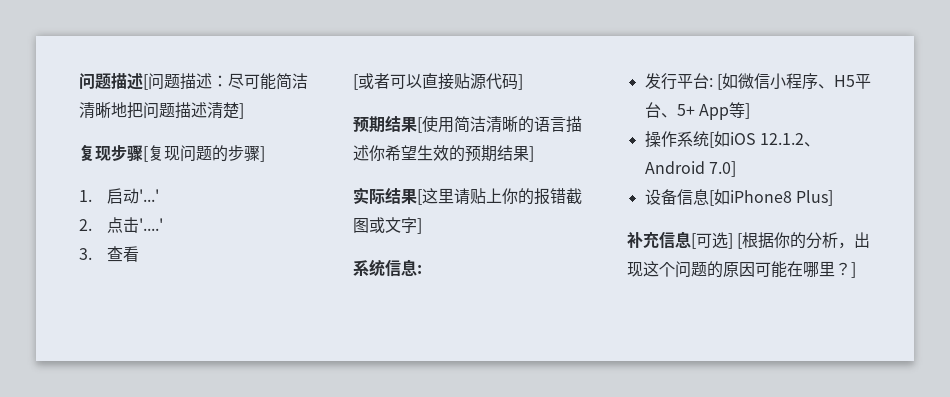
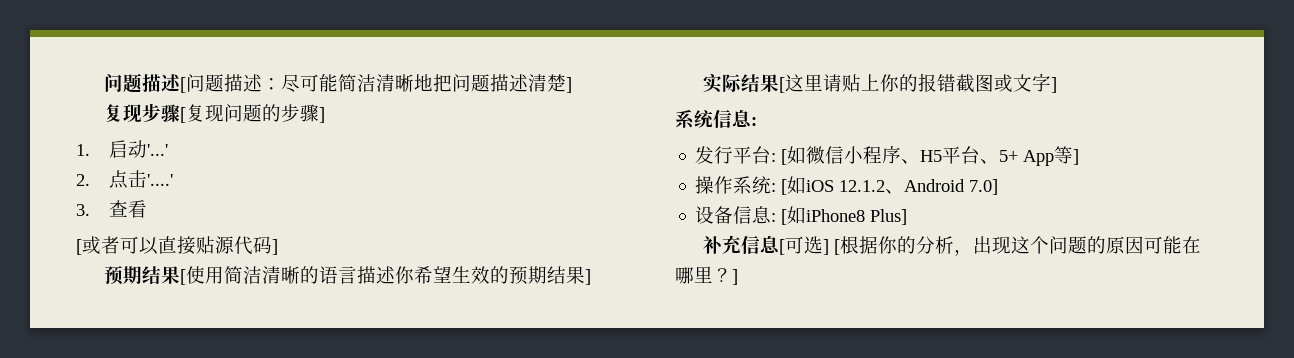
- 操作系统[如iOS 12.1.2、Android 7.0]
+ 操作系统: [如iOS 12.1.2、Android 7.0]
- 设备信息[如iPhone8 Plus]
+ 设备信息: [如iPhone8 Plus]

